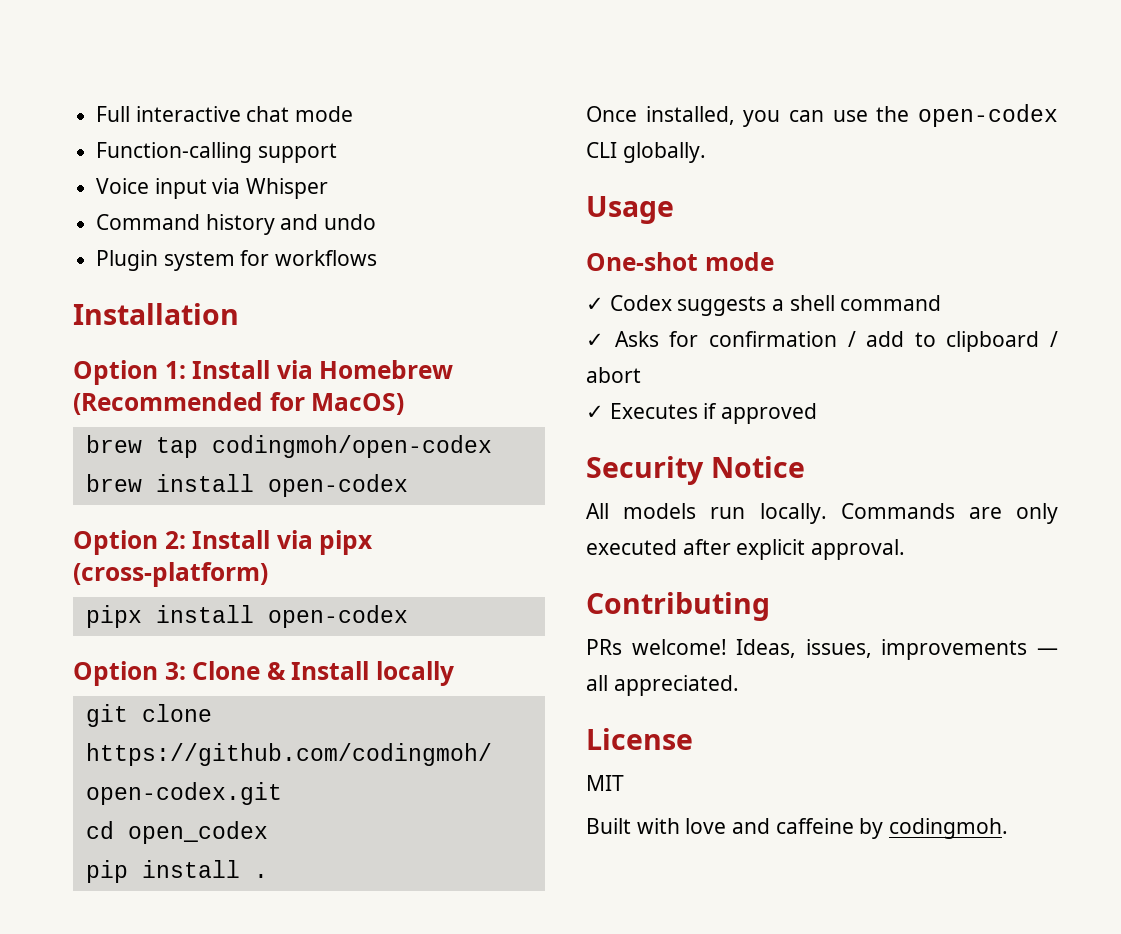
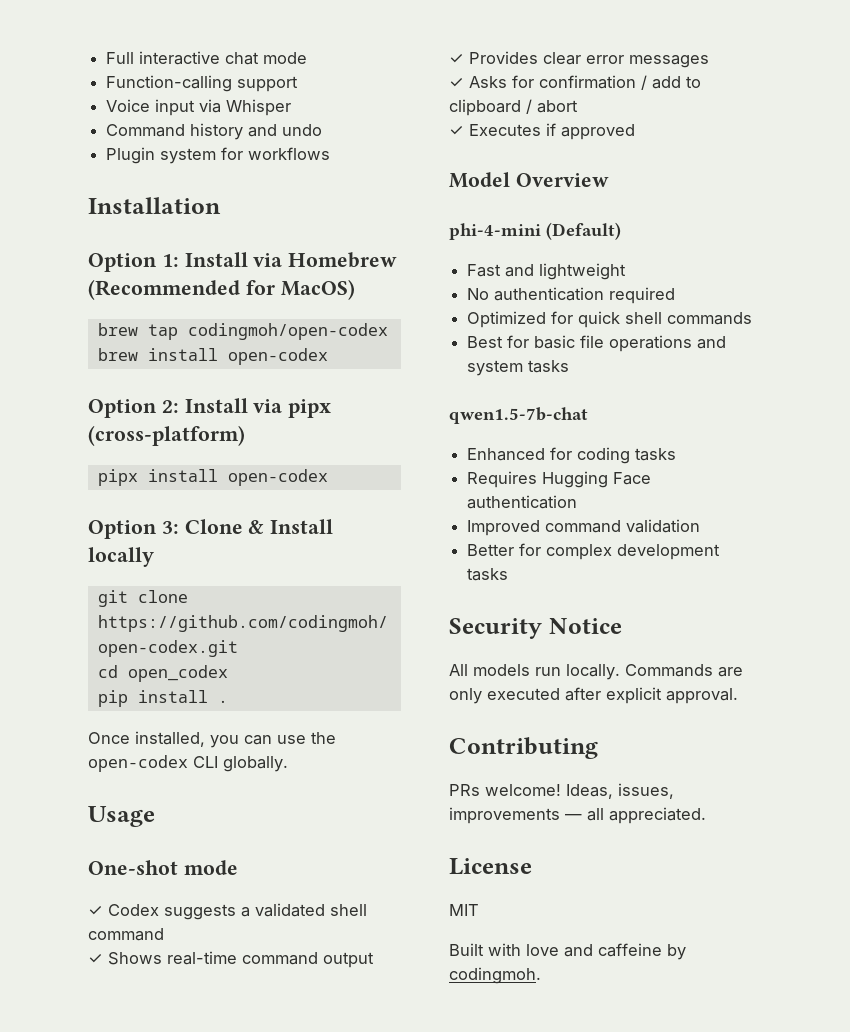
- ✓ Codex suggests a shell command
+ ✓ Codex suggests a validated shell command
+ ✓ Shows real-time command output
+ ✓ Provides clear error messages
+ Model Overview
+ phi-4-mini (Default)
+ Fast and lightweight
+ No authentication required
+ Optimized for quick shell commands
+ Best for basic file operations and system tasks
+ qwen1.5-7b-chat
+ Enhanced for coding tasks
+ Requires Hugging Face authentication
+ Improved command validation
+ Better for complex development tasks

